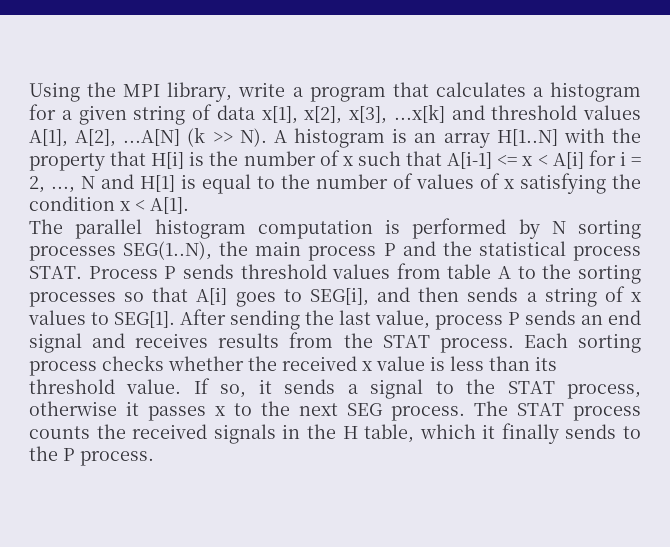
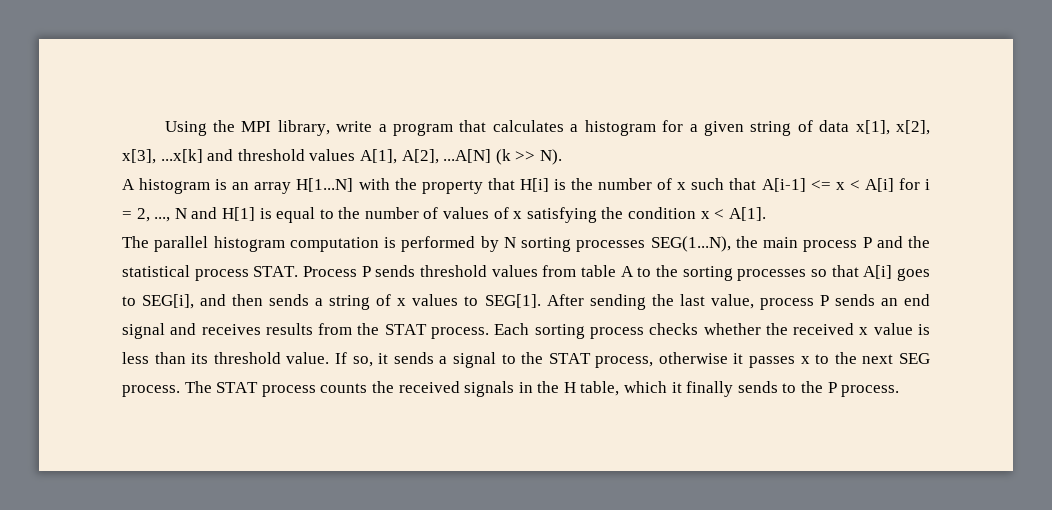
- Using the MPI library, write a program that calculates a histogram for a given string of data x[1], x[2], x[3], ...x[k] and threshold values A[1], A[2], ...A[N] (k >> N). A histogram is an array H[1..N] with the property that H[i] is the number of x such that A[i-1] <= x < A[i] for i = 2, ..., N and H[1] is equal to the number of values of x satisfying the condition x < A[1].
+ Using the MPI library, write a program that calculates a histogram for a given string of data x[1], x[2], x[3], ...x[k] and threshold values A[1], A[2], ...A[N] (k >> N).
+ A histogram is an array H[1...N] with the property that H[i] is the number of x such that A[i-1] <= x < A[i] for i = 2, ..., N and H[1] is equal to the number of values of x satisfying the condition x < A[1].
- The parallel histogram computation is performed by N sorting processes SEG(1..N), the main process P and the statistical process STAT.
+ The parallel histogram computation is performed by N sorting processes SEG(1...N), the main process P and the statistical process STAT.

